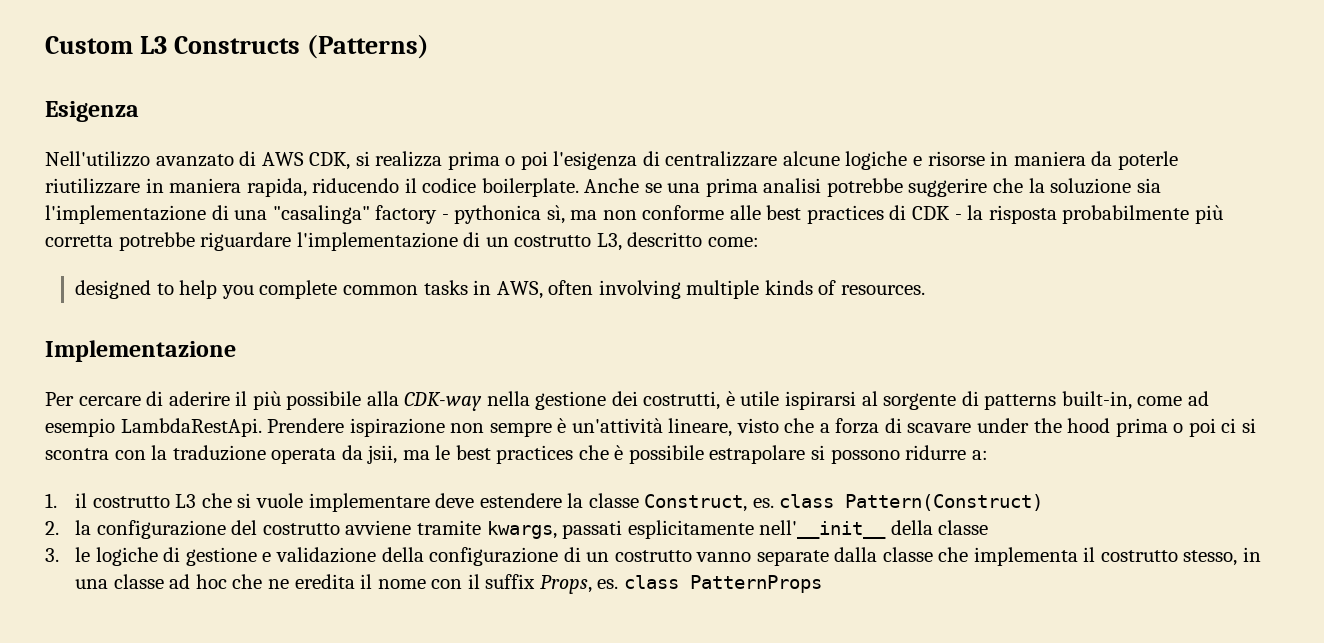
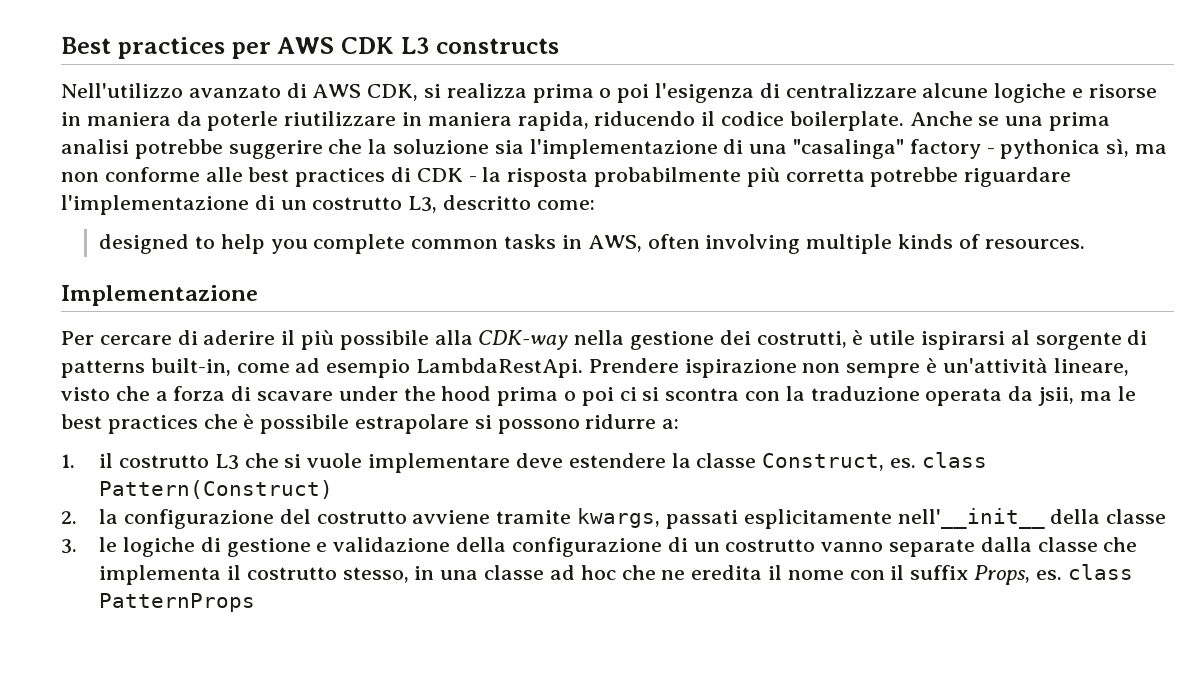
- Custom L3 Constructs (Patterns)
- Esigenza
+ Best practices per AWS CDK L3 constructs

